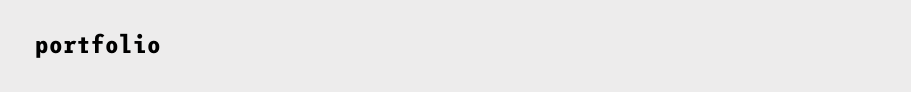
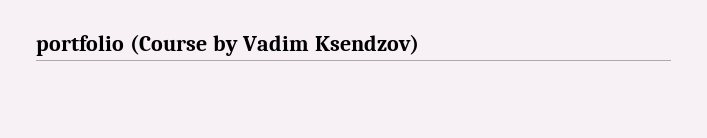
- portfolio
+ portfolio (Course by Vadim Ksendzov)

